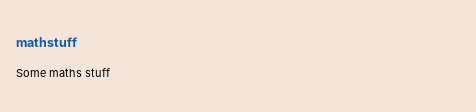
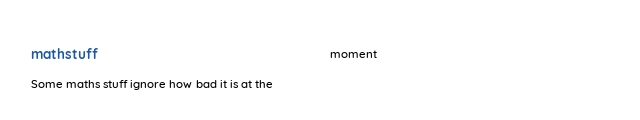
- Some maths stuff
+ Some maths stuff ignore how bad it is at the moment

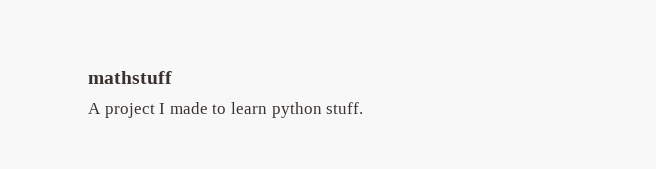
- Some maths stuff ignore how bad it is at the moment
+ A project I made to learn python stuff.

